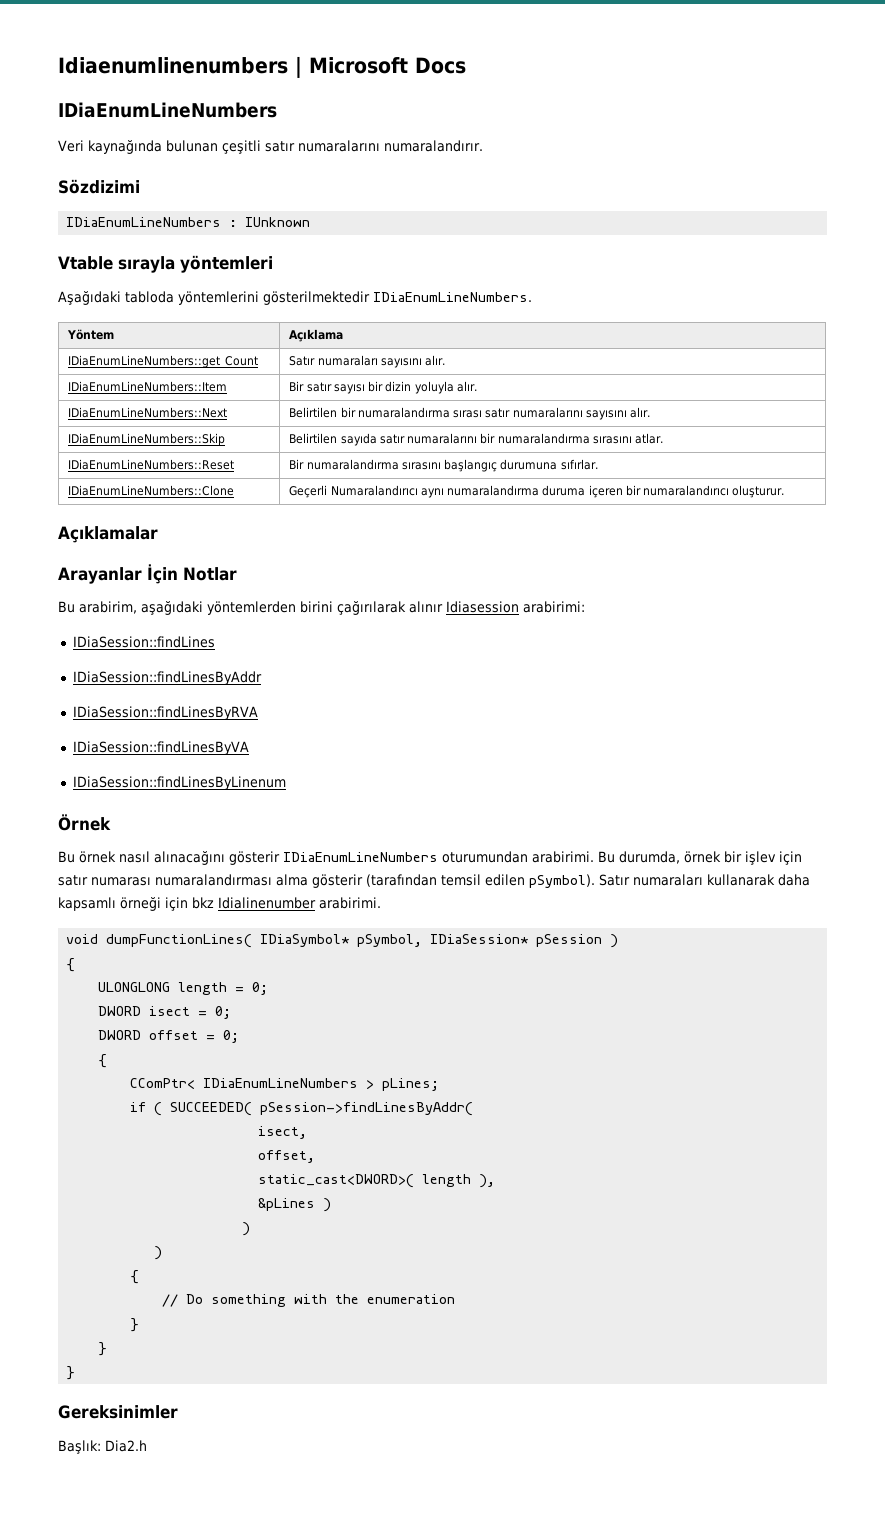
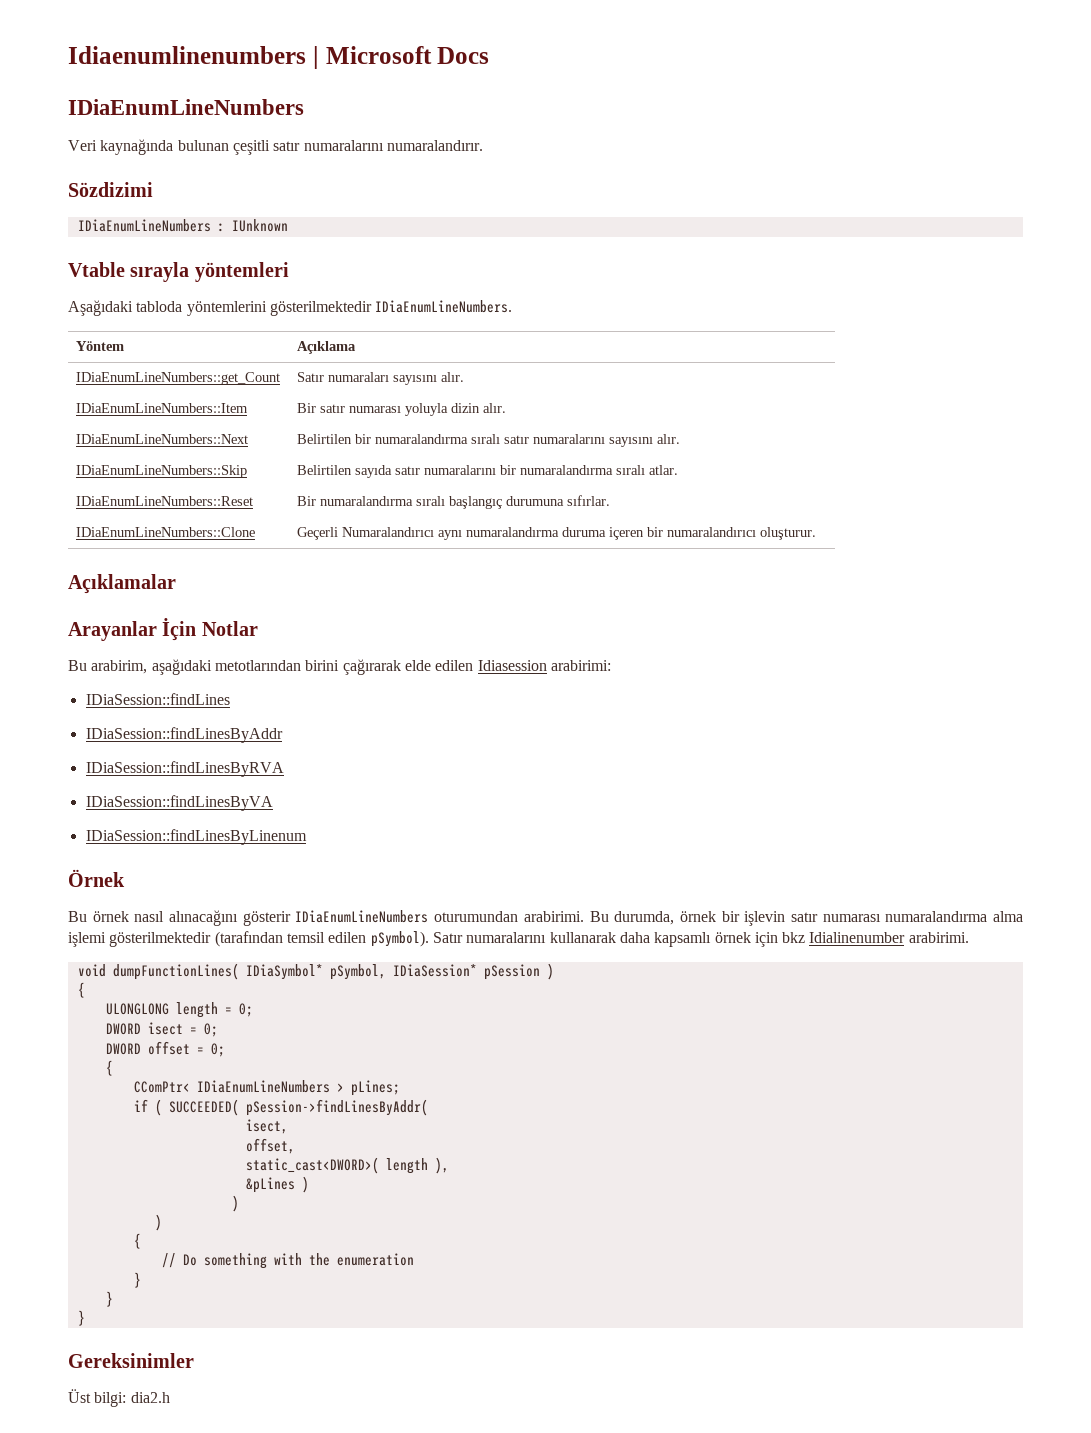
- IDiaEnumLineNumbers::Item | Bir satır sayısı bir dizin yoluyla alır.
+ IDiaEnumLineNumbers::Item | Bir satır numarası yoluyla dizin alır.
- IDiaEnumLineNumbers::Next | Belirtilen bir numaralandırma sırası satır numaralarını sayısını alır.
+ IDiaEnumLineNumbers::Next | Belirtilen bir numaralandırma sıralı satır numaralarını sayısını alır.
- IDiaEnumLineNumbers::Skip | Belirtilen sayıda satır numaralarını bir numaralandırma sırasını atlar.
+ IDiaEnumLineNumbers::Skip | Belirtilen sayıda satır numaralarını bir numaralandırma sıralı atlar.
- IDiaEnumLineNumbers::Reset | Bir numaralandırma sırasını başlangıç durumuna sıfırlar.
+ IDiaEnumLineNumbers::Reset | Bir numaralandırma sıralı başlangıç durumuna sıfırlar.
- Bu arabirim, aşağıdaki yöntemlerden birini çağırılarak alınır Idiasession arabirimi:
+ Bu arabirim, aşağıdaki metotlarından birini çağırarak elde edilen Idiasession arabirimi:
- Bu durumda, örnek bir işlev için satır numarası numaralandırması alma gösterir (tarafından temsil edilen pSymbol).
+ Bu durumda, örnek bir işlevin satır numarası numaralandırma alma işlemi gösterilmektedir (tarafından temsil edilen pSymbol).
- Satır numaraları kullanarak daha kapsamlı örneği için bkz Idialinenumber arabirimi.
+ Satır numaralarını kullanarak daha kapsamlı örnek için bkz Idialinenumber arabirimi.
- Başlık: Dia2.h
+ Üst bilgi: dia2.h

